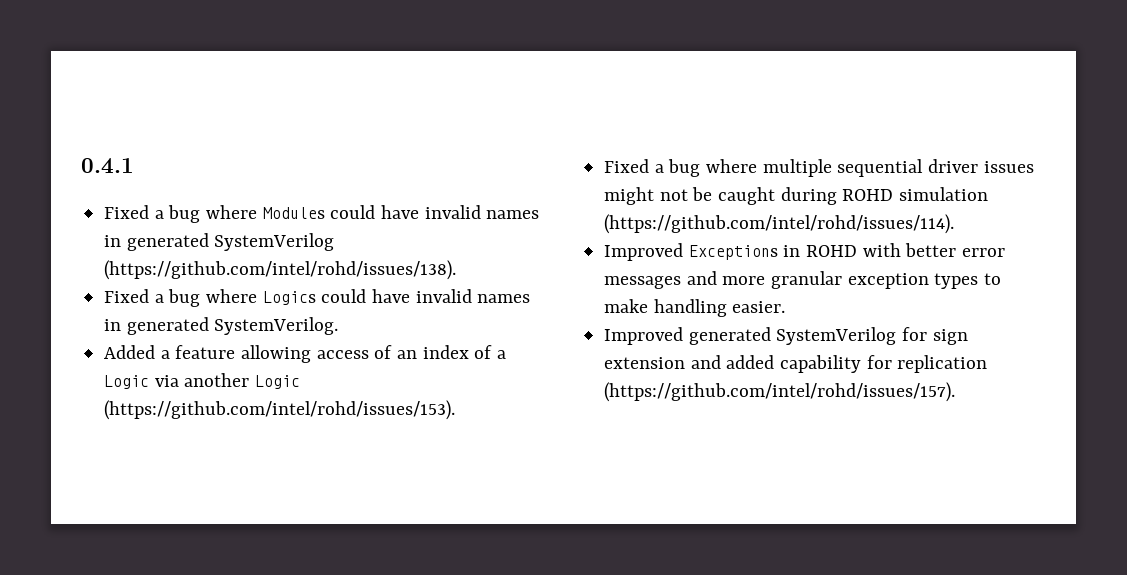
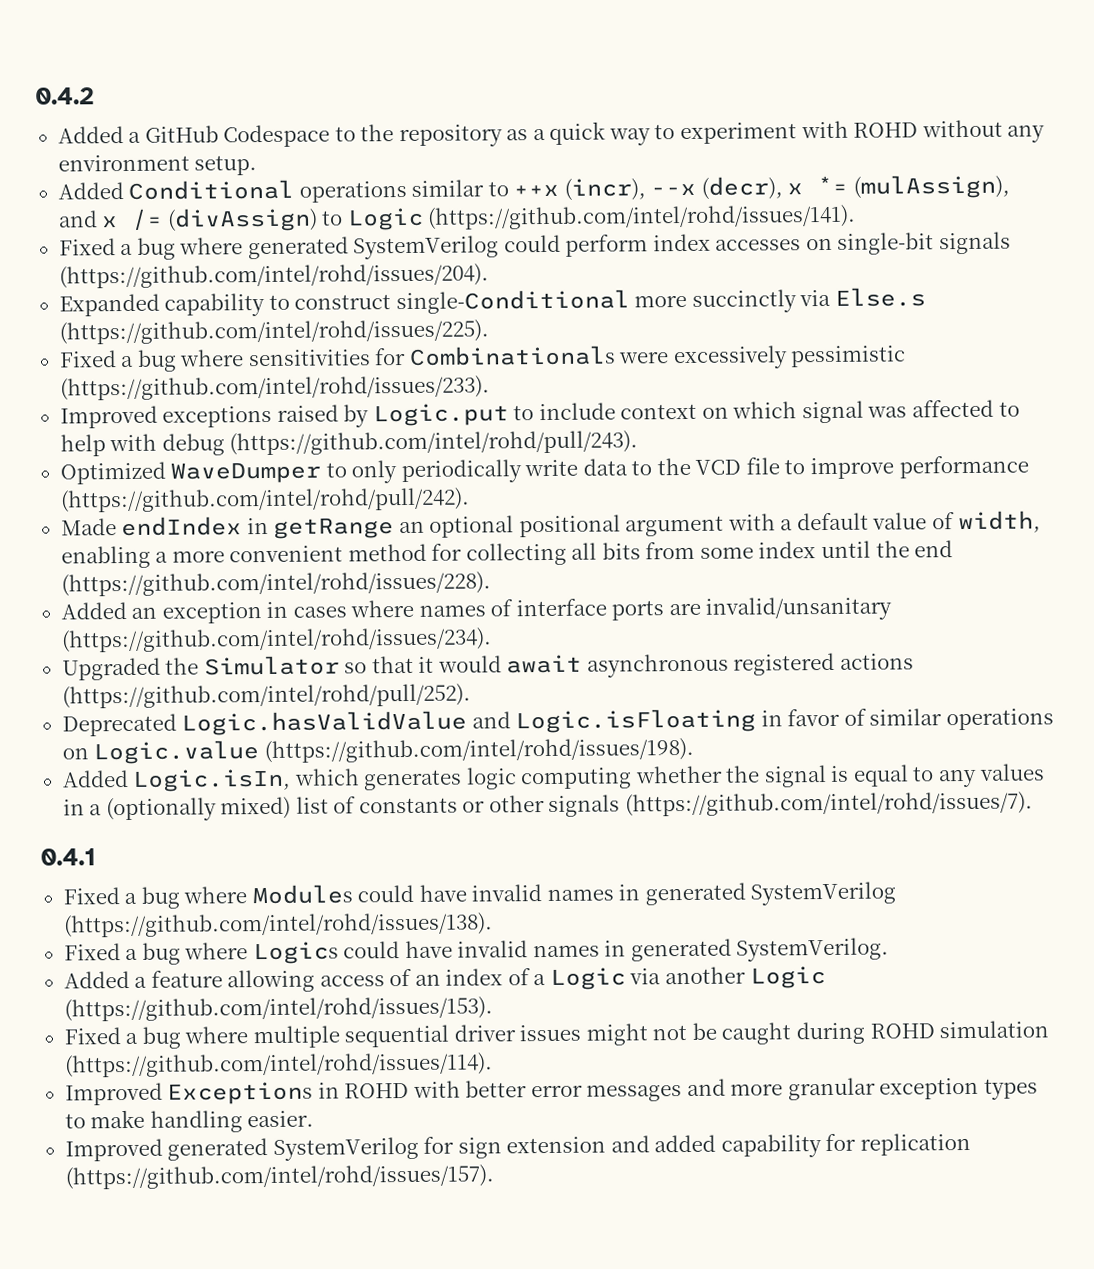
+ 0.4.2
+ Added a GitHub Codespace to the repository as a quick way to experiment with ROHD without any environment setup.
+ Added Conditional operations similar to ++x (incr), --x (decr), x *= (mulAssign), and x /= (divAssign) to Logic (https://github.com/intel/rohd/issues/141).
+ Fixed a bug where generated SystemVerilog could perform index accesses on single-bit signals (https://github.com/intel/rohd/issues/204).
+ Expanded capability to construct single-Conditional more succinctly via Else.s (https://github.com/intel/rohd/issues/225).
+ Fixed a bug where sensitivities for Combinationals were excessively pessimistic (https://github.com/intel/rohd/issues/233).
+ Improved exceptions raised by Logic.put to include context on which signal was affected to help with debug (https://github.com/intel/rohd/pull/243).
+ Optimized WaveDumper to only periodically write data to the VCD file to improve performance (https://github.com/intel/rohd/pull/242).
+ Made endIndex in getRange an optional positional argument with a default value of width, enabling a more convenient method for collecting all bits from some index until the end (https://github.com/intel/rohd/issues/228).
+ Added an exception in cases where names of interface ports are invalid/unsanitary (https://github.com/intel/rohd/issues/234).
+ Upgraded the Simulator so that it would await asynchronous registered actions (https://github.com/intel/rohd/pull/252).
+ Deprecated Logic.hasValidValue and Logic.isFloating in favor of similar operations on Logic.value (https://github.com/intel/rohd/issues/198).
+ Added Logic.isIn, which generates logic computing whether the signal is equal to any values in a (optionally mixed) list of constants or other signals (https://github.com/intel/rohd/issues/7).

